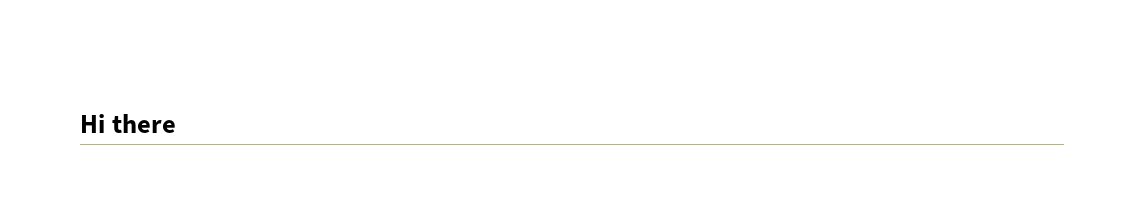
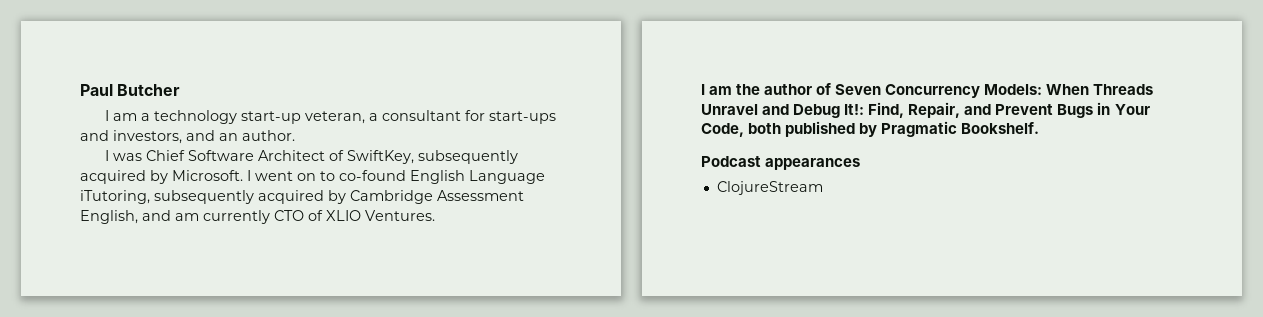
- Hi there
+ Paul Butcher
+ I am a technology start-up veteran, a consultant for start-ups and investors, and an author.
+ I was Chief Software Architect of SwiftKey, subsequently acquired by Microsoft. I went on to co-found English Language iTutoring, subsequently acquired by Cambridge Assessment English, and am currently CTO of XLIO Ventures.
+ I am the author of Seven Concurrency Models: When Threads Unravel and Debug It!: Find, Repair, and Prevent Bugs in Your Code, both published by Pragmatic Bookshelf.
+ Podcast appearances
+ ClojureStream

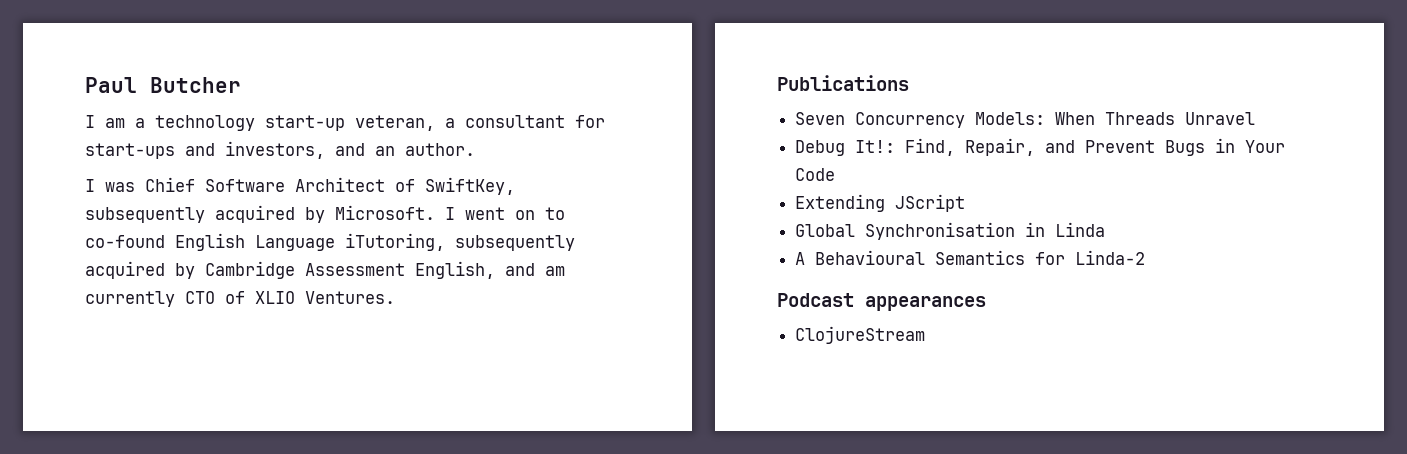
- I am the author of Seven Concurrency Models: When Threads Unravel and Debug It!: Find, Repair, and Prevent Bugs in Your Code, both published by Pragmatic Bookshelf.
+ Publications
+ Seven Concurrency Models: When Threads Unravel
+ Debug It!: Find, Repair, and Prevent Bugs in Your Code
+ Extending JScript
+ Global Synchronisation in Linda
+ A Behavioural Semantics for Linda-2

